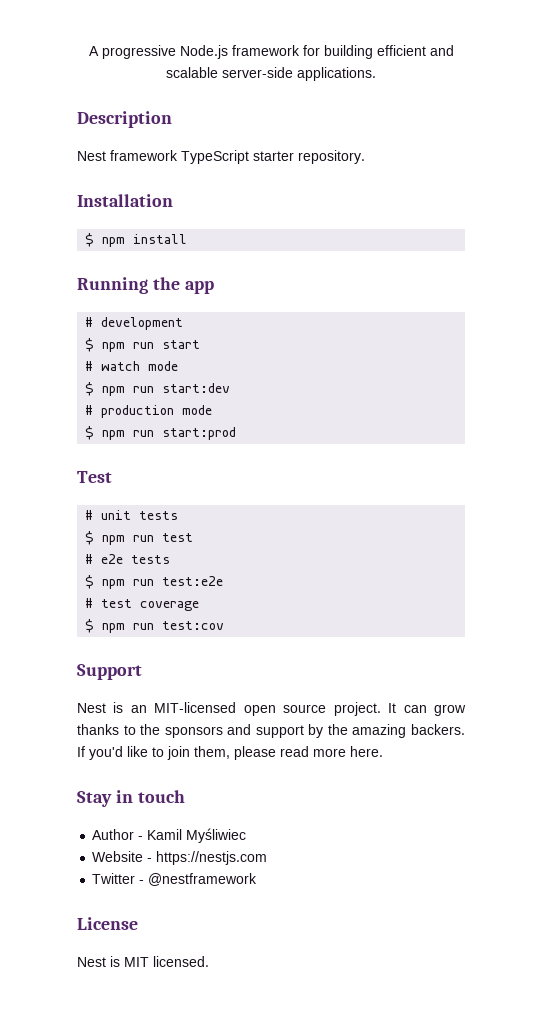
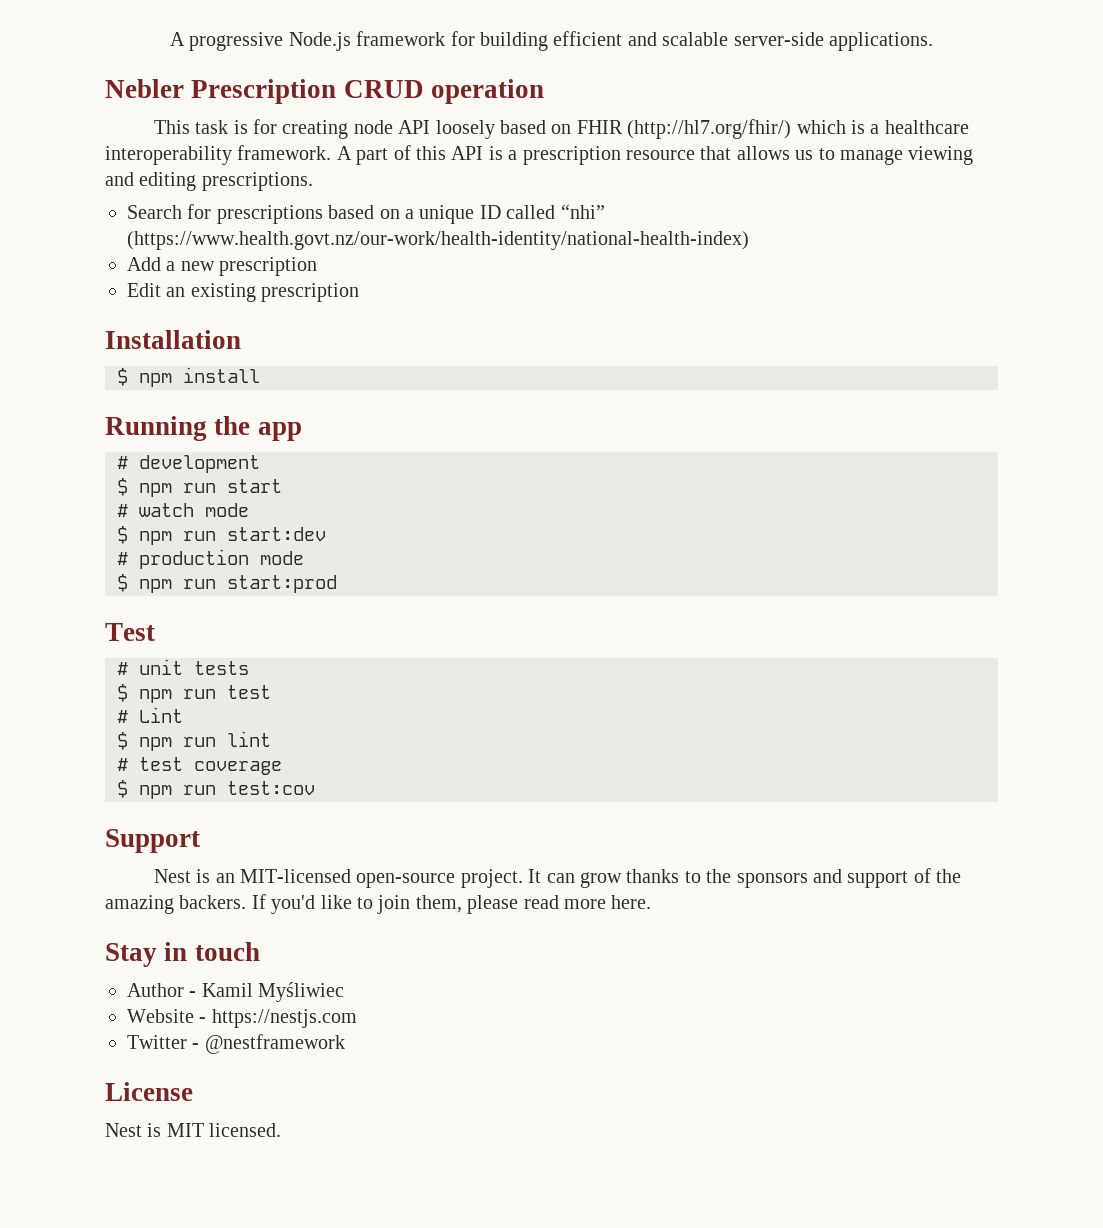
- Description
- Nest framework TypeScript starter repository.
+ Nebler Prescription CRUD operation
+ This task is for creating node API loosely based on FHIR (http://hl7.org/fhir/) which is a healthcare interoperability framework. A part of this API is a prescription resource that allows us to manage viewing and editing prescriptions.
+ Search for prescriptions based on a unique ID called “nhi” (https://www.health.govt.nz/our-work/health-identity/national-health-index)
+ Add a new prescription
+ Edit an existing prescription
- # e2e tests
- $ npm run test:e2e
+ # Lint
+ $ npm run lint
- Nest is an MIT-licensed open source project.
+ Nest is an MIT-licensed open-source project.
- It can grow thanks to the sponsors and support by the amazing backers.
+ It can grow thanks to the sponsors and support of the amazing backers.

